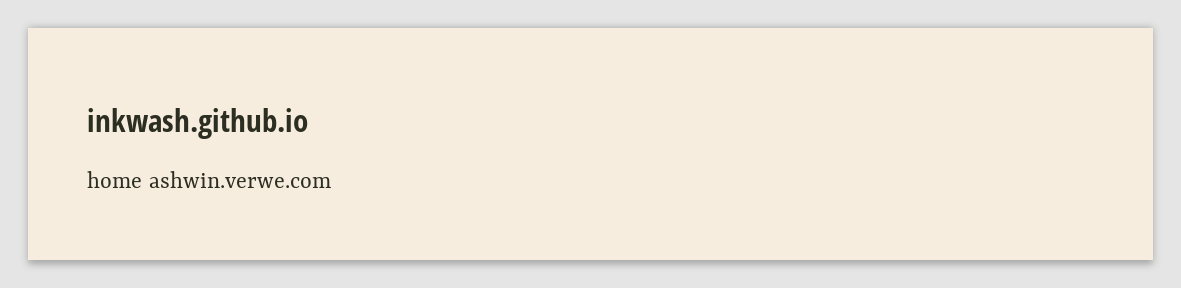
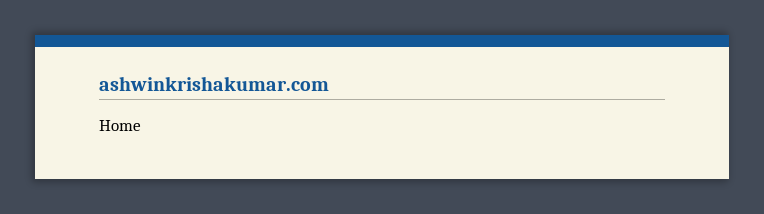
- inkwash.github.io
- home ashwin.verwe.com
+ ashwinkrishakumar.com
+ Home

